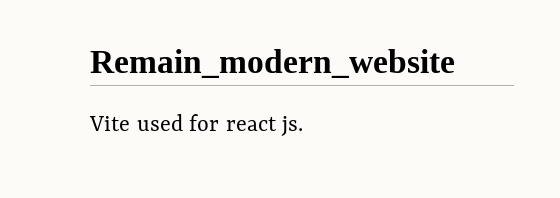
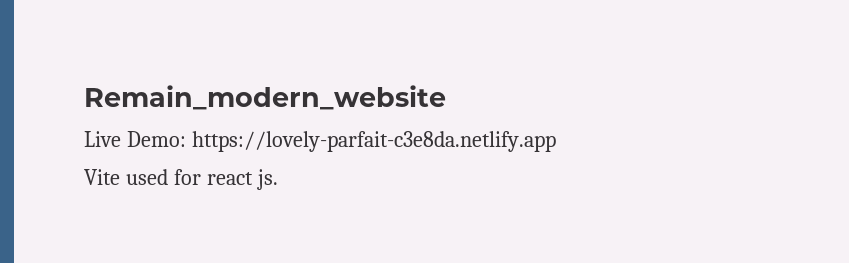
+ Live Demo: https://lovely-parfait-c3e8da.netlify.app

